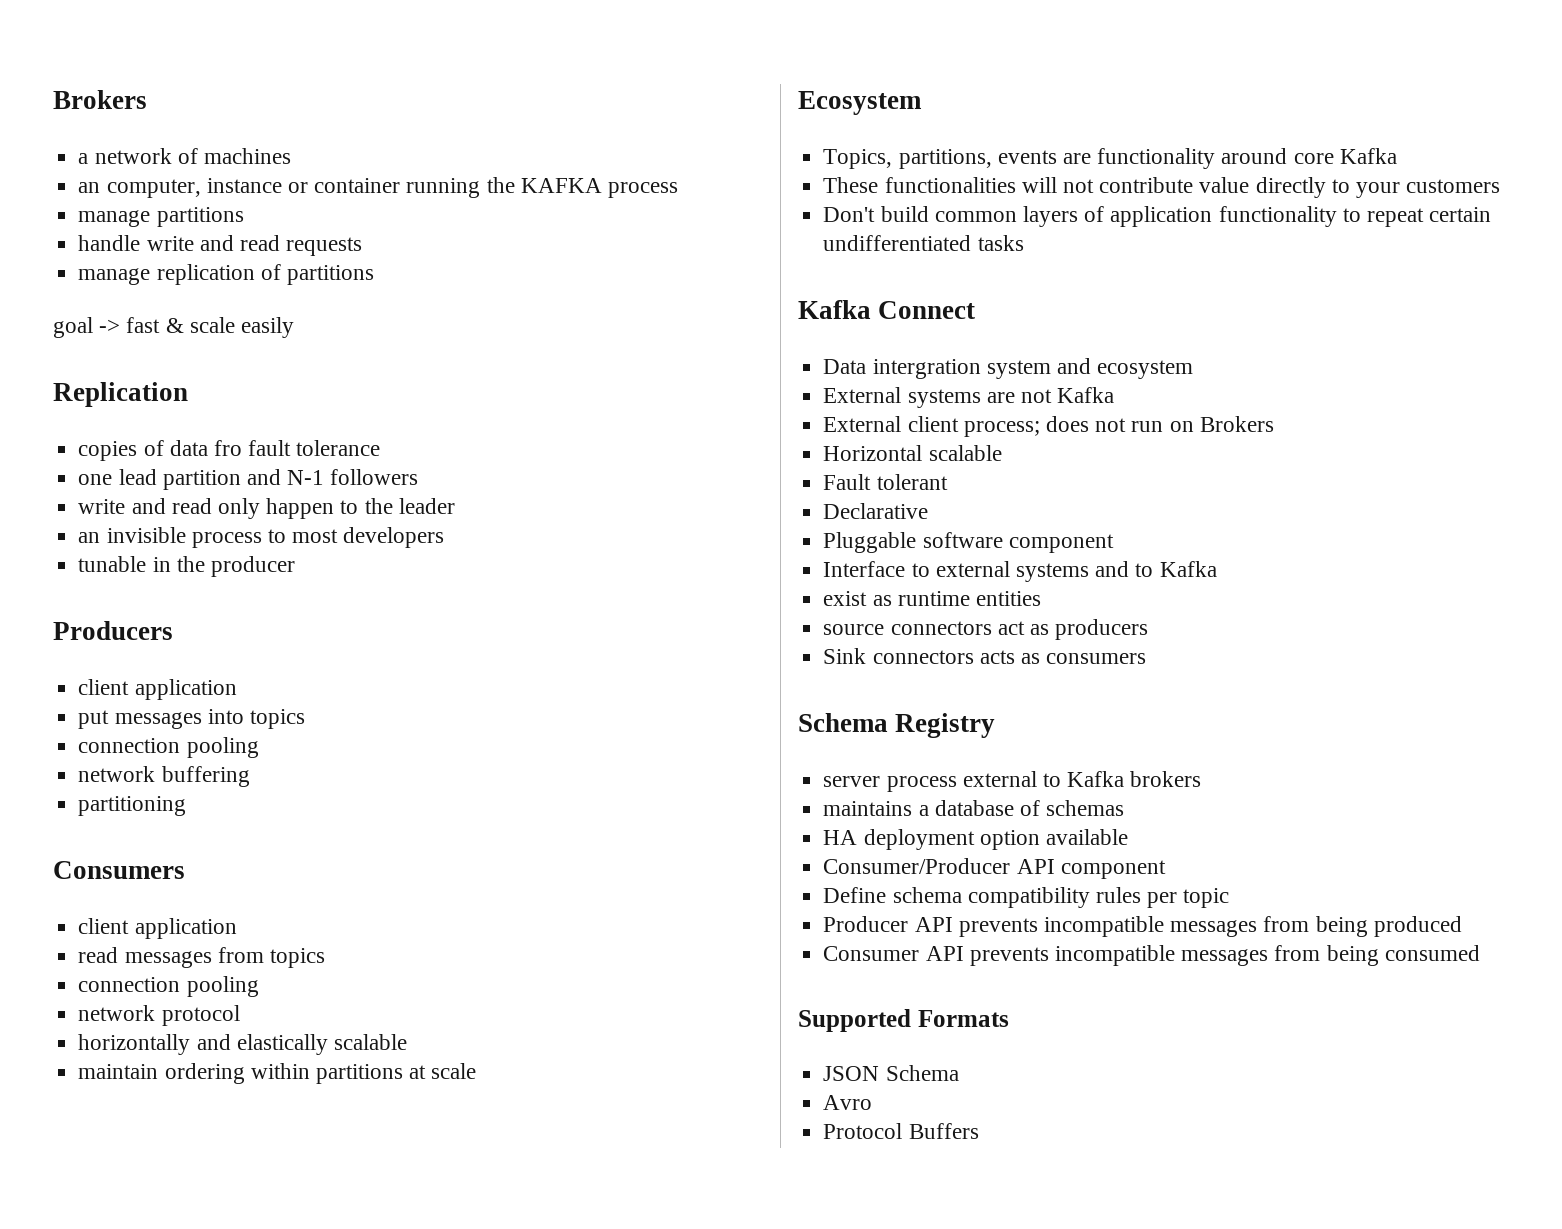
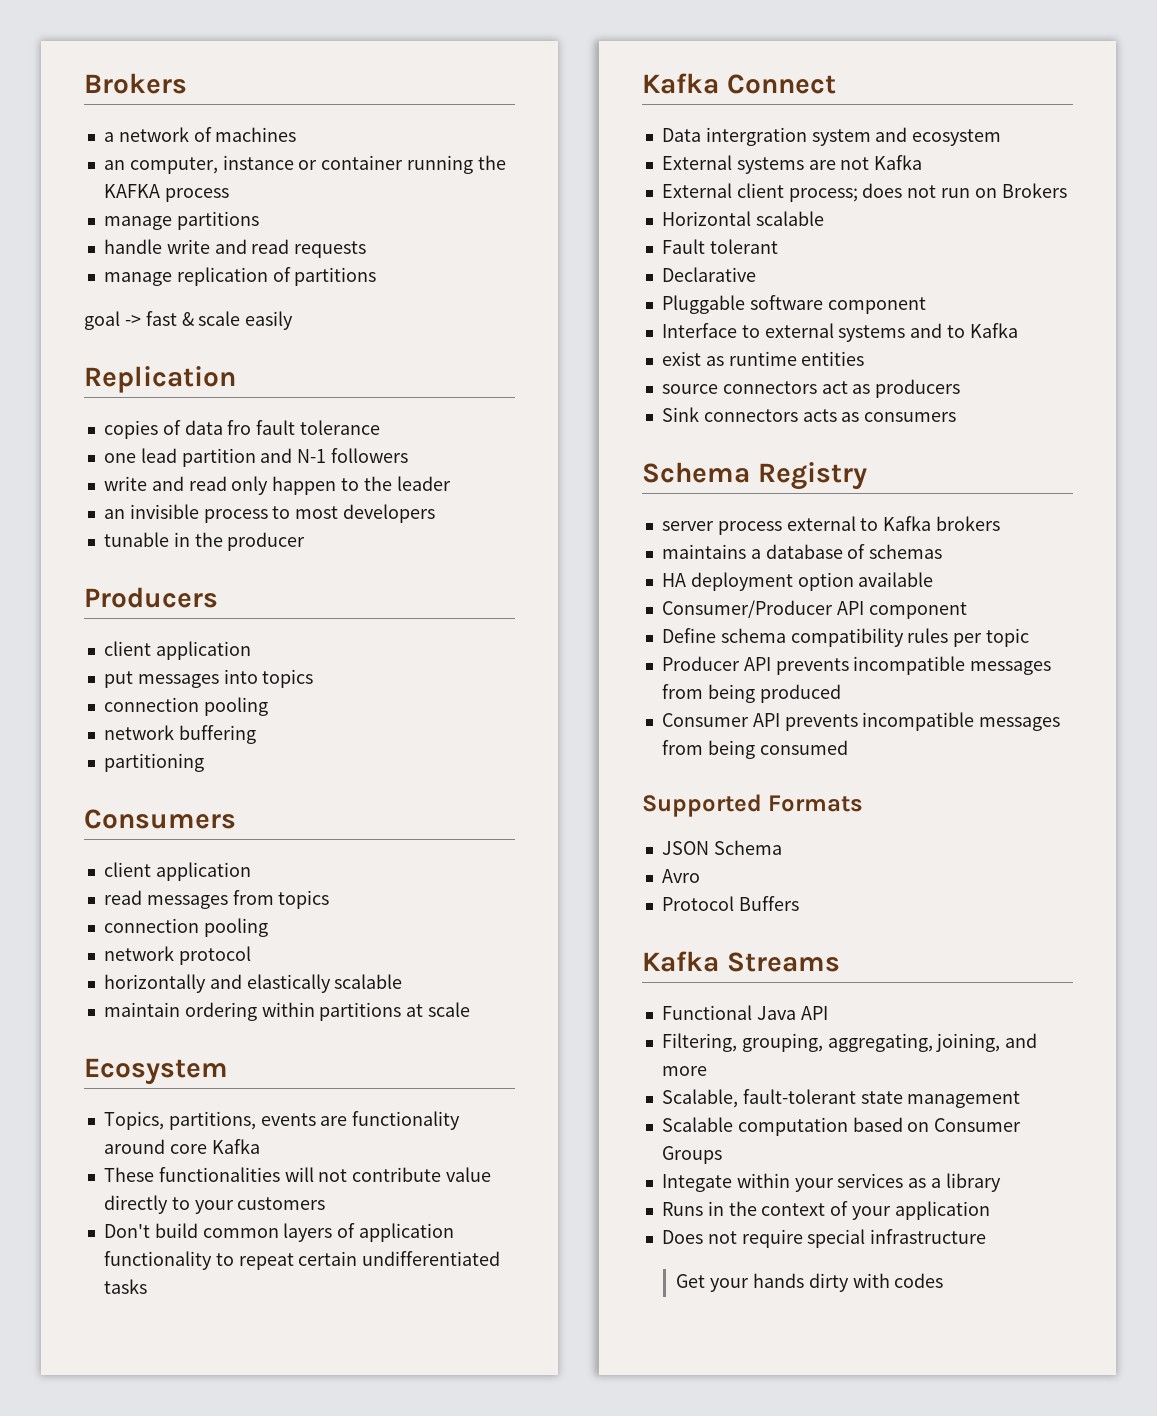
+ Kafka Streams
+ Functional Java API
+ Filtering, grouping, aggregating, joining, and more
+ Scalable, fault-tolerant state management
+ Scalable computation based on Consumer Groups
+ Integate within your services as a library
+ Runs in the context of your application
+ Does not require special infrastructure
+ Get your hands dirty with codes

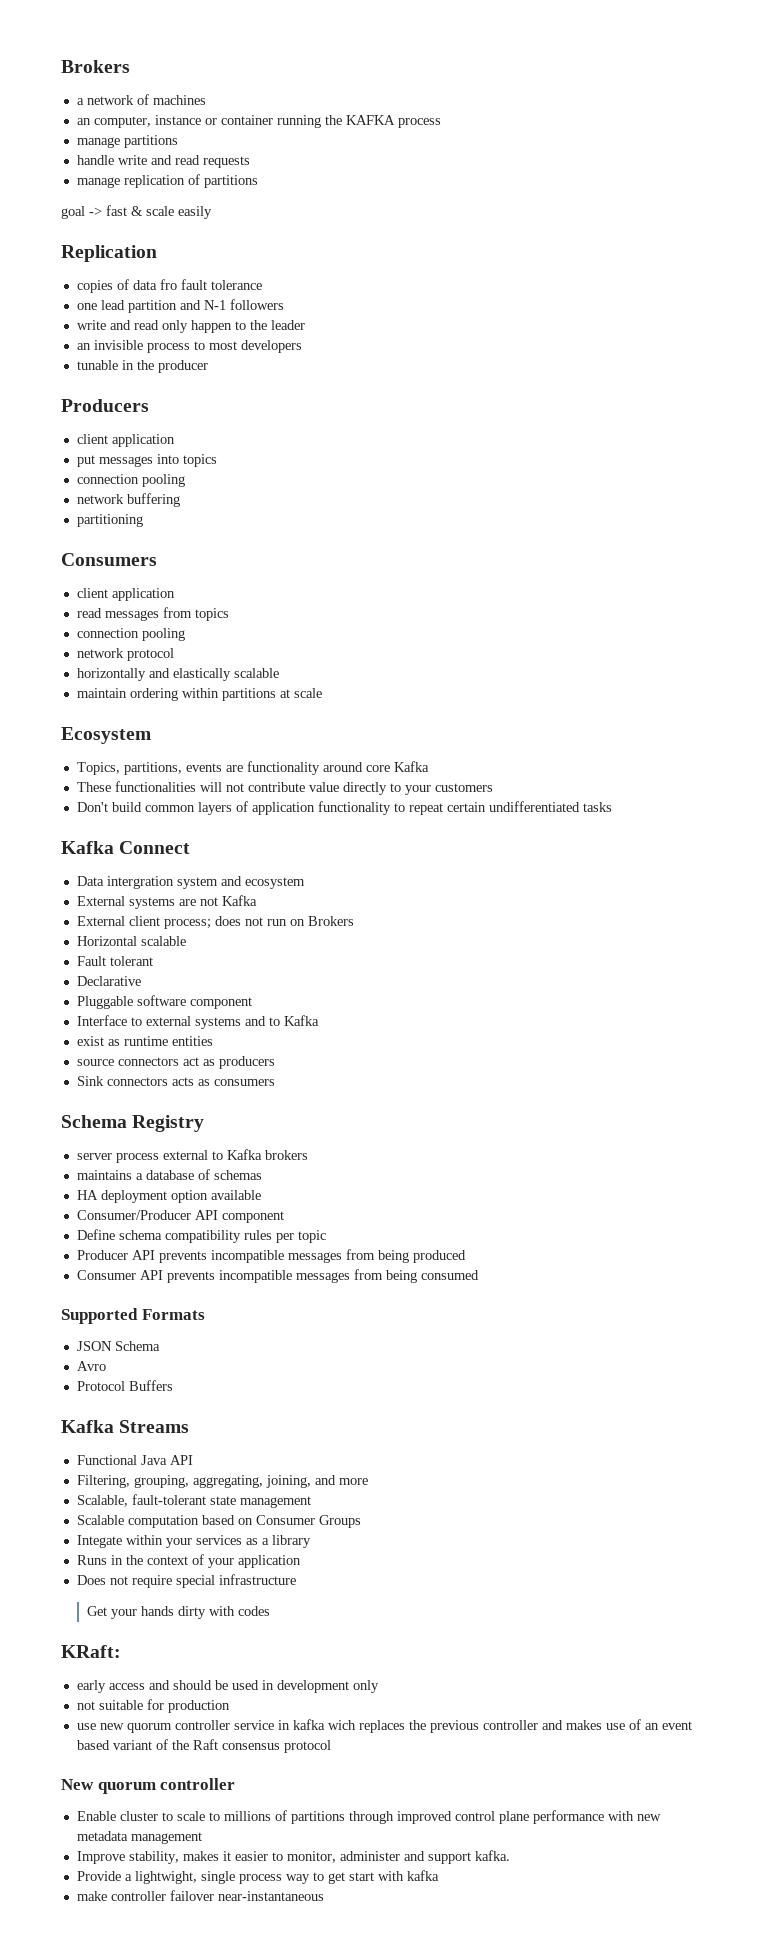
+ KRaft:
+ early access and should be used in development only
+ not suitable for production
+ use new quorum controller service in kafka wich replaces the previous controller and makes use of an event based variant of the Raft consensus protocol
+ New quorum controller
+ Enable cluster to scale to millions of partitions through improved control plane performance with new metadata management
+ Improve stability, makes it easier to monitor, administer and support kafka.
+ Provide a lightwight, single process way to get start with kafka
+ make controller failover near-instantaneous

